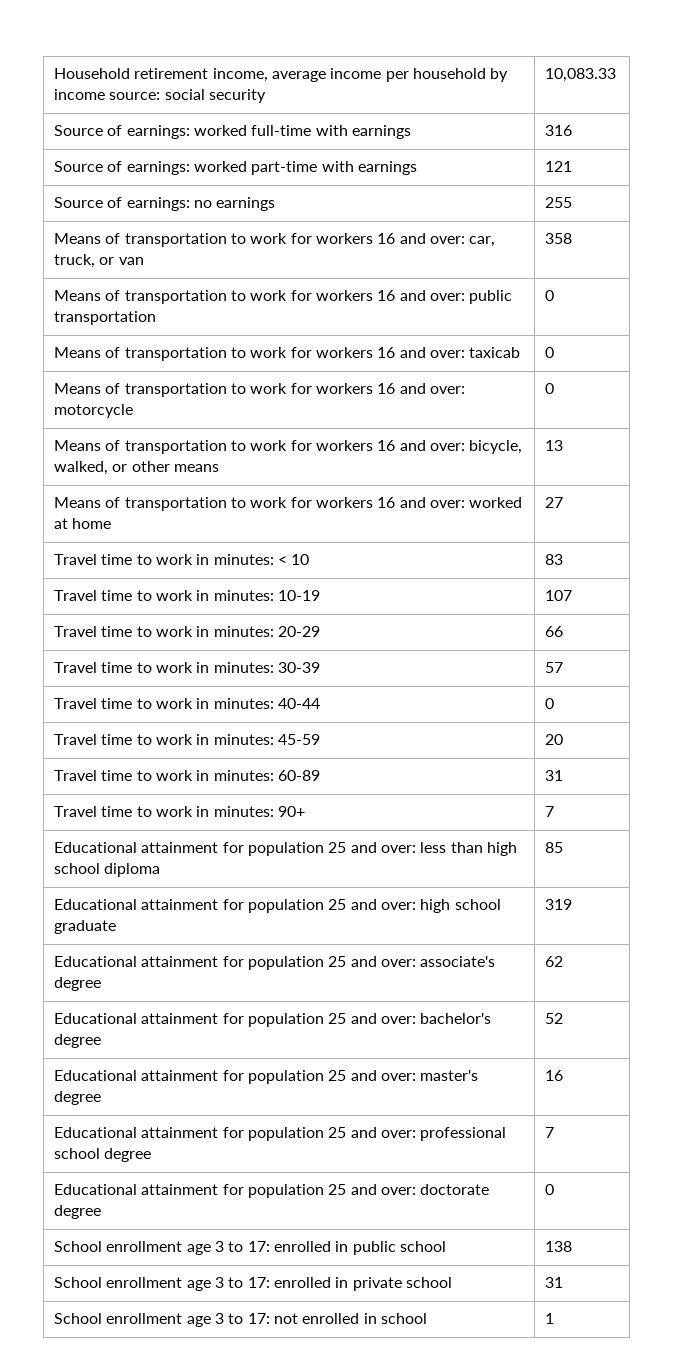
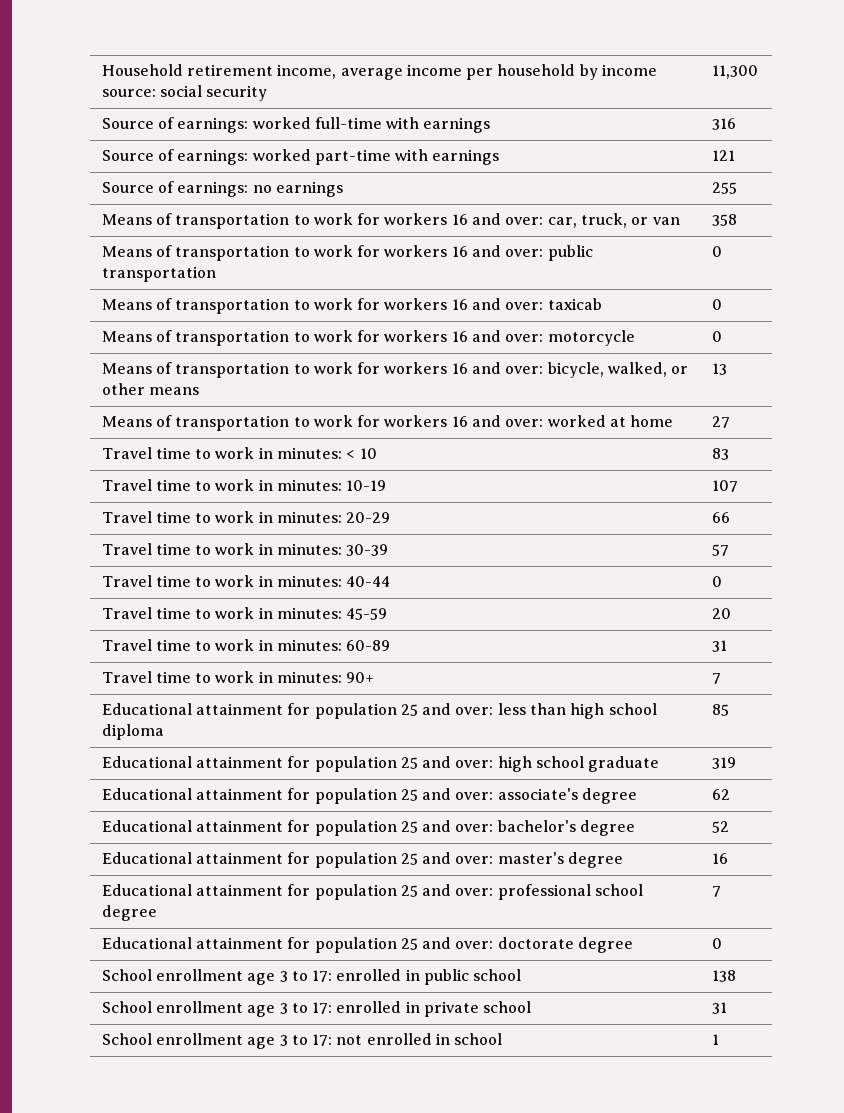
- Household retirement income, average income per household by income source: social security | 10,083.33
+ Household retirement income, average income per household by income source: social security | 11,300

